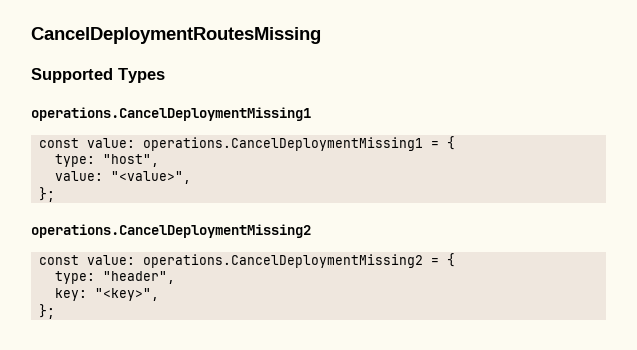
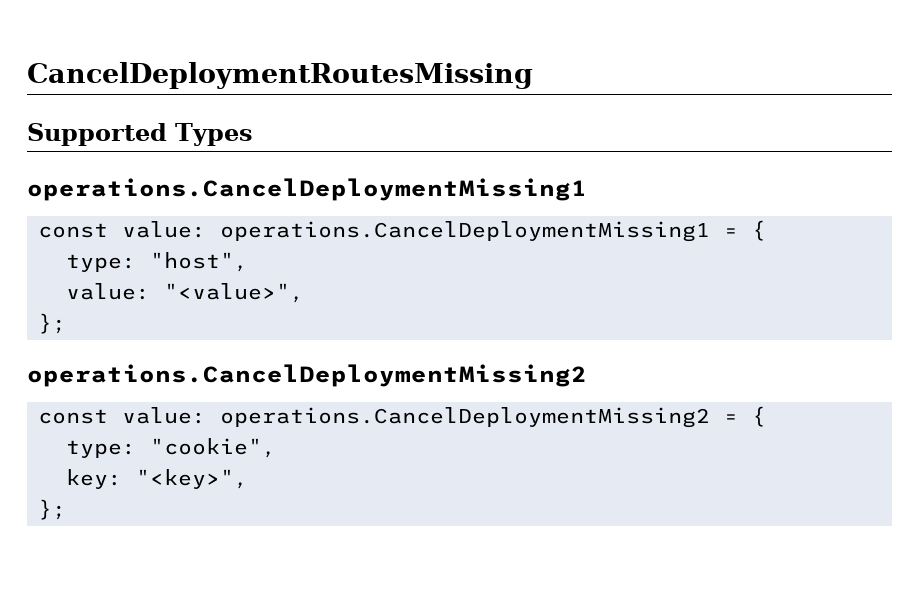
- type: "header",
+ type: "cookie",

